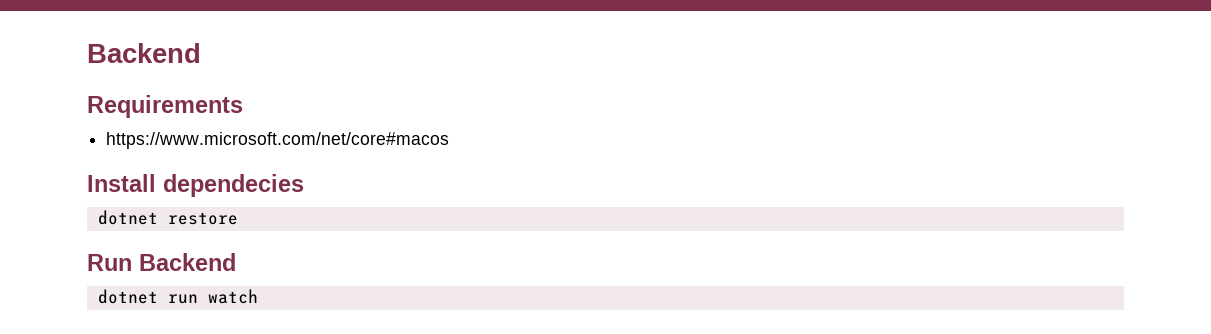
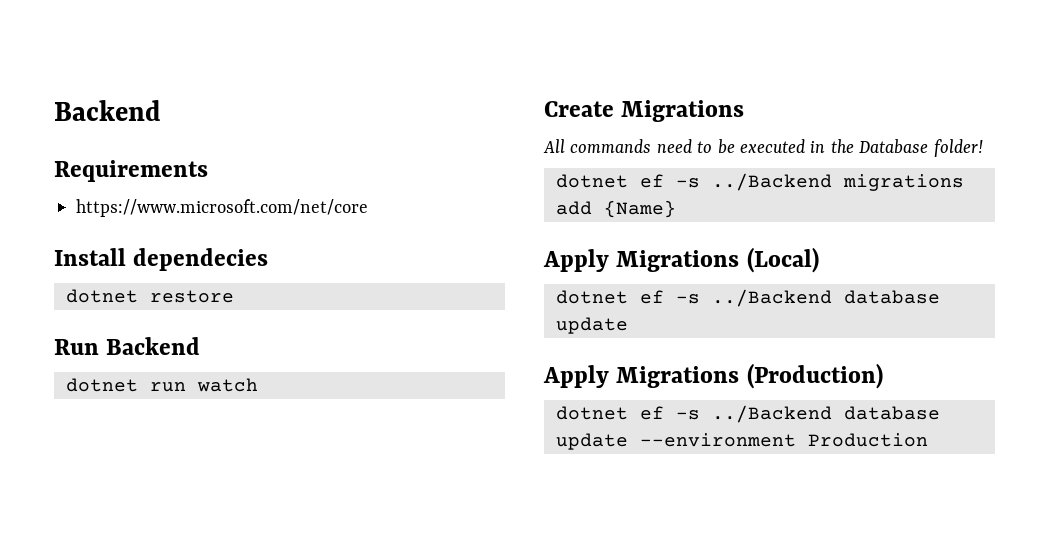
- https://www.microsoft.com/net/core#macos
+ https://www.microsoft.com/net/core
+ Create Migrations
+ All commands need to be executed in the Database folder!
+ dotnet ef -s ../Backend migrations add {Name}
+ Apply Migrations (Local)
+ dotnet ef -s ../Backend database update
+ Apply Migrations (Production)
+ dotnet ef -s ../Backend database update --environment Production

